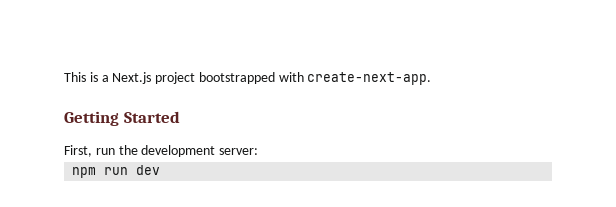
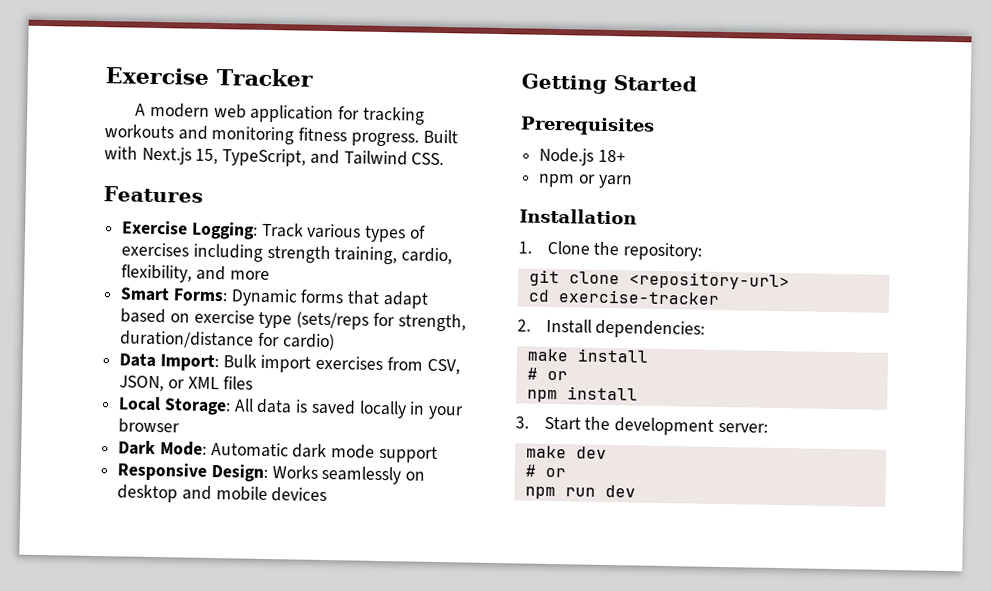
- This is a Next.js project bootstrapped with create-next-app.
+ Exercise Tracker
+ A modern web application for tracking workouts and monitoring fitness progress. Built with Next.js 15, TypeScript, and Tailwind CSS.
+ Features
+ Exercise Logging: Track various types of exercises including strength training, cardio, flexibility, and more
+ Smart Forms: Dynamic forms that adapt based on exercise type (sets/reps for strength, duration/distance for cardio)
+ Data Import: Bulk import exercises from CSV, JSON, or XML files
+ Local Storage: All data is saved locally in your browser
+ Dark Mode: Automatic dark mode support
+ Responsive Design: Works seamlessly on desktop and mobile devices
  Getting Started
- First, run the development server:
+ Prerequisites
+ Node.js 18+
+ npm or yarn
+ Installation
+ 1. Clone the repository:
+ git clone <repository-url>
+ cd exercise-tracker
+ 2. Install dependencies:
+ make install
+ # or
+ npm install
+ 3. Start the development server:
+ make dev
+ # or

